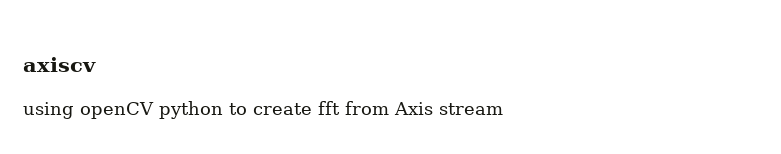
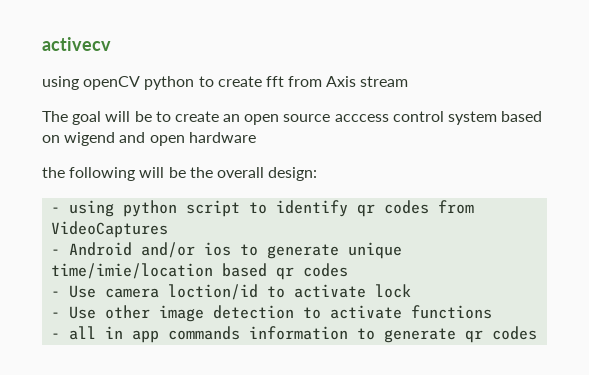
- axiscv
+ activecv
+ The goal will be to create an open source acccess control system based on wigend and open hardware
+ the following will be the overall design:
+ - using python script to identify qr codes from VideoCaptures
+ - Android and/or ios to generate unique time/imie/location based qr codes
+ - Use camera loction/id to activate lock
+ - Use other image detection to activate functions
+ - all in app commands information to generate qr codes

